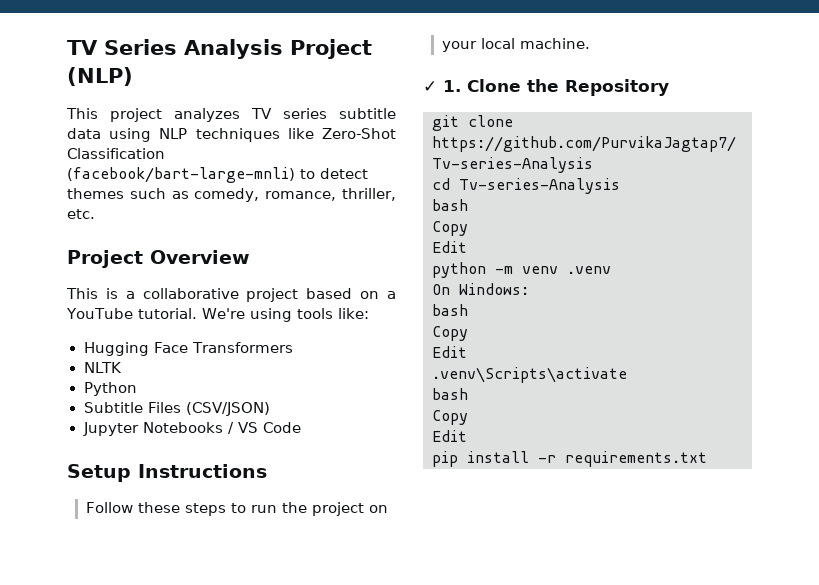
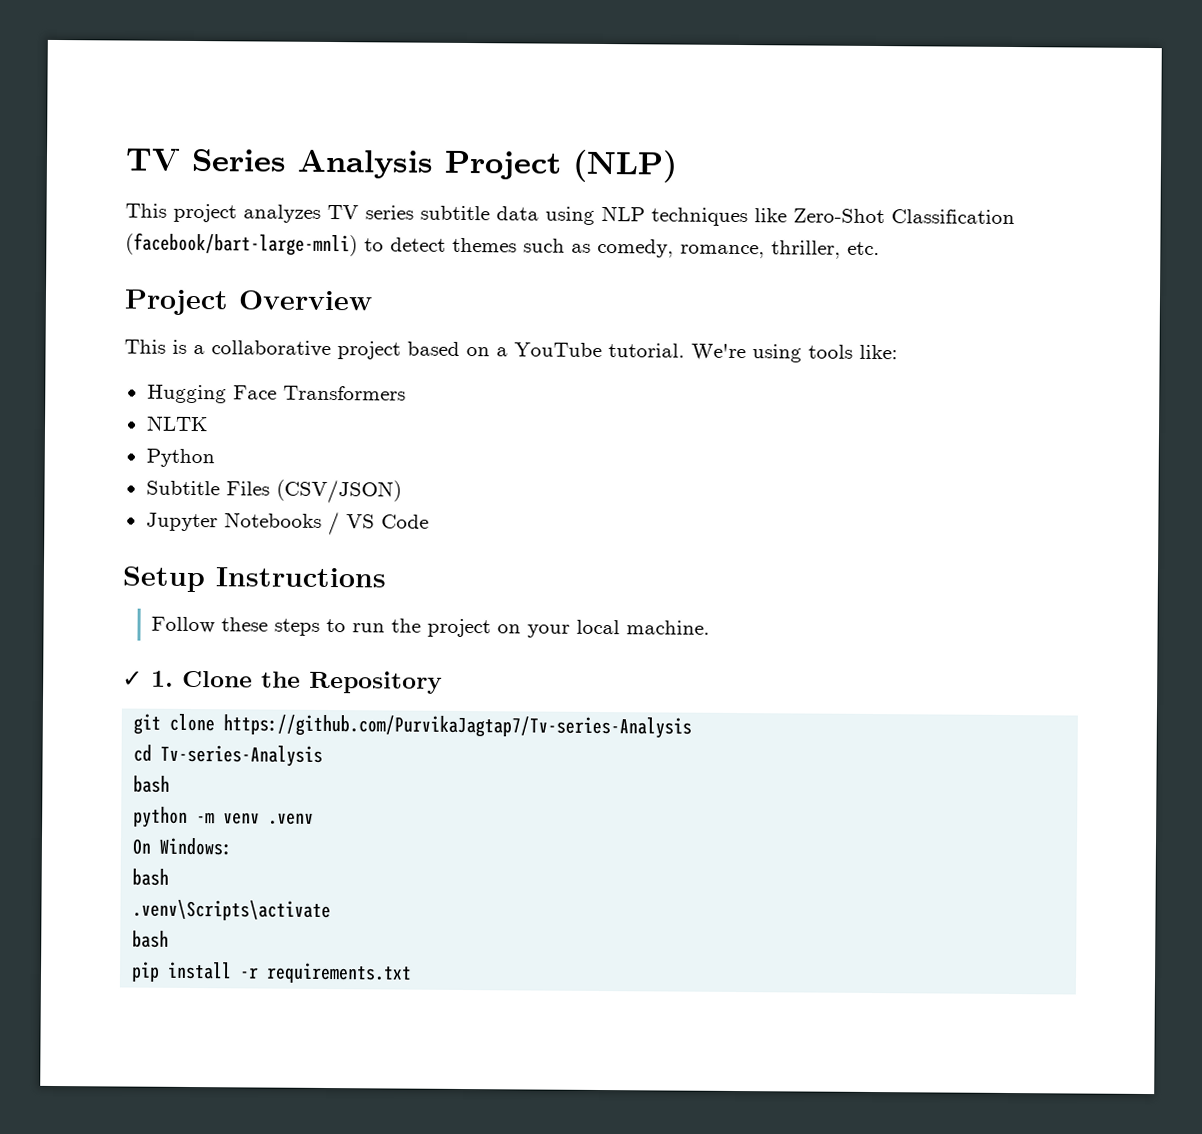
  cd Tv-series-Analysis
  bash
- Copy
- Edit
  On Windows:
  bash
- Copy
- Edit
  .venv\Scripts\activate
  bash
- Copy
- Edit

